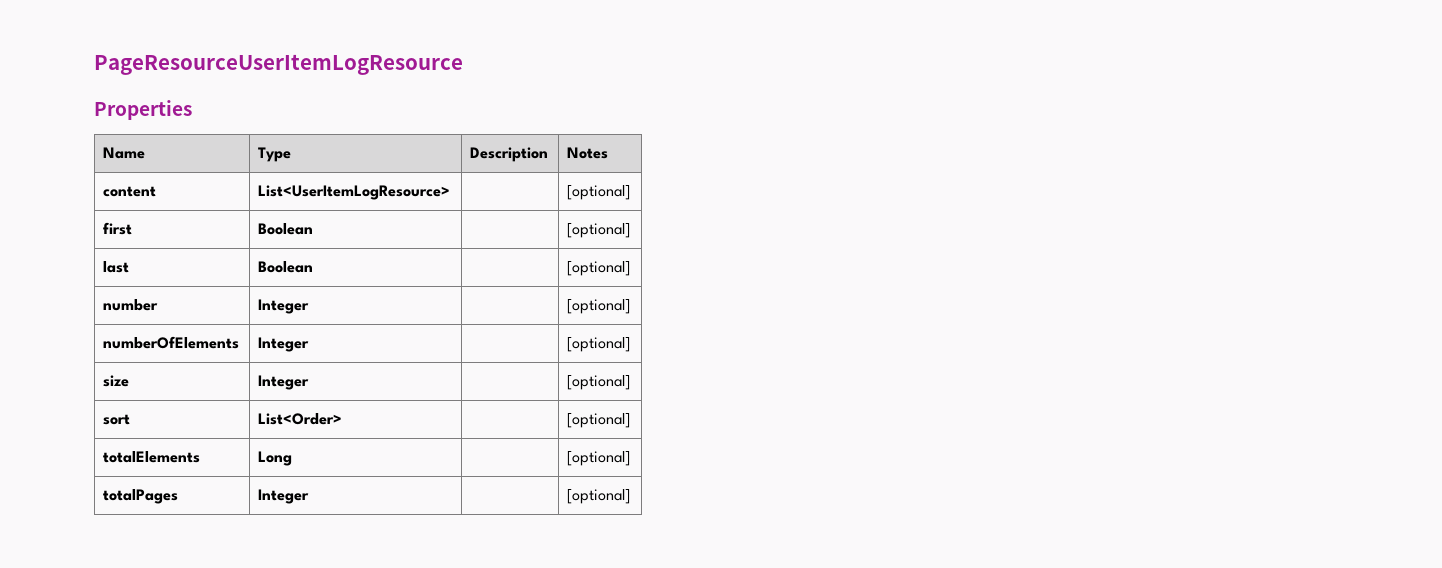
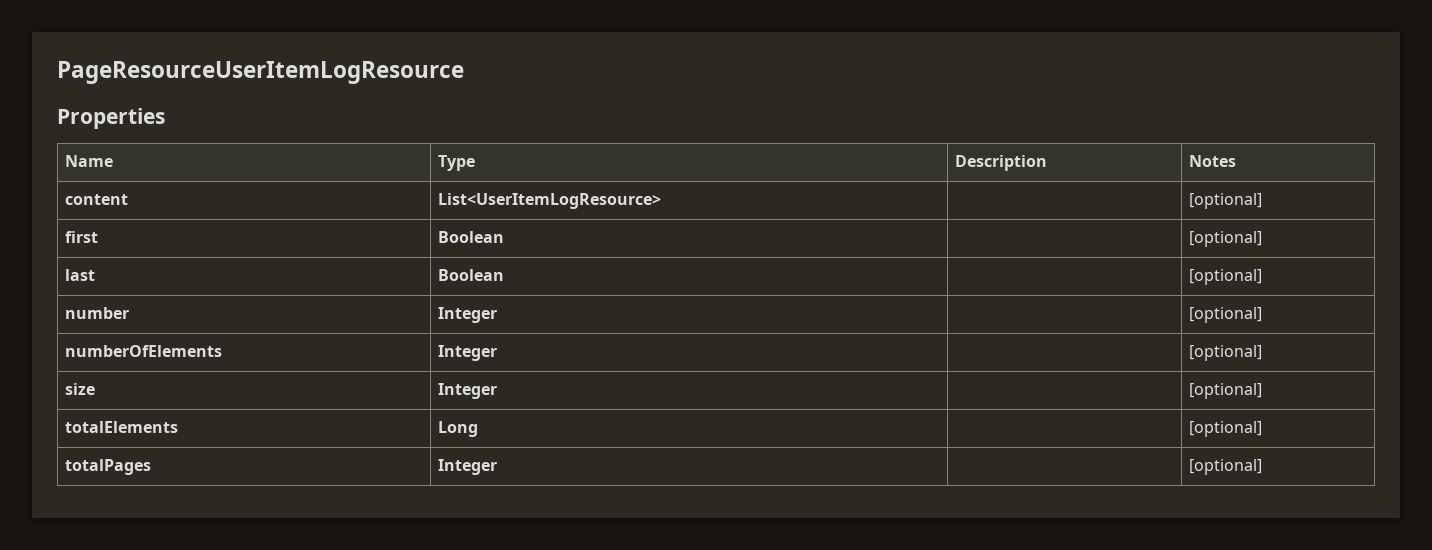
- sort | List<Order> | | [optional]

